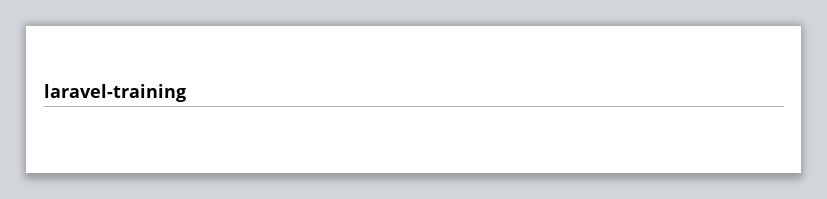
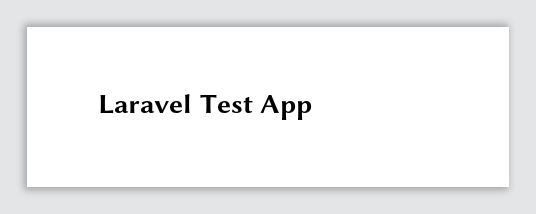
- laravel-training
+ Laravel Test App

